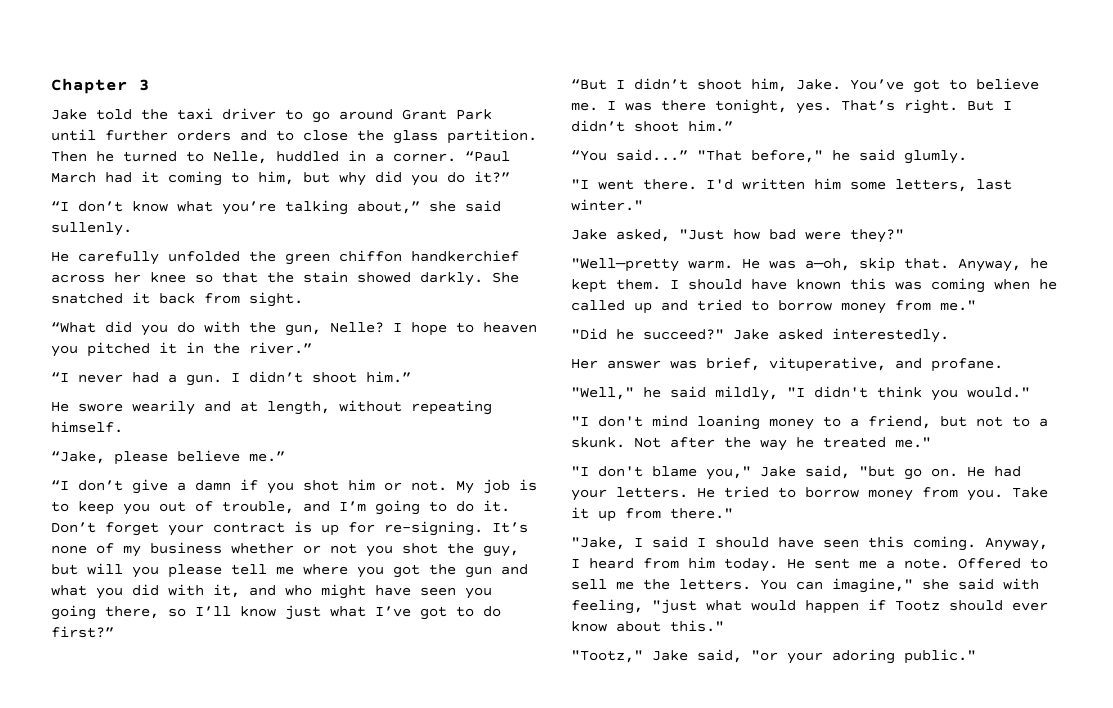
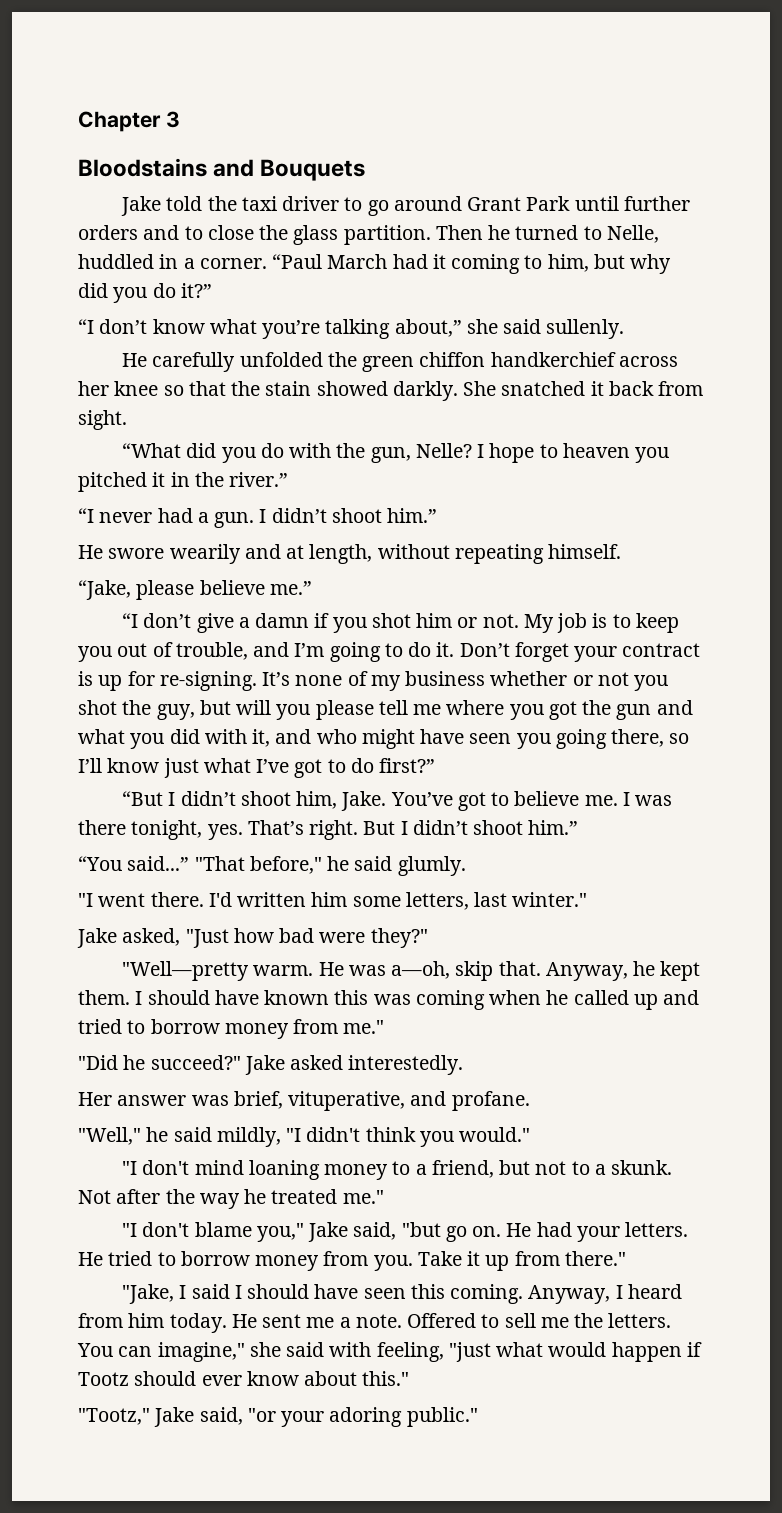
+ Bloodstains and Bouquets

